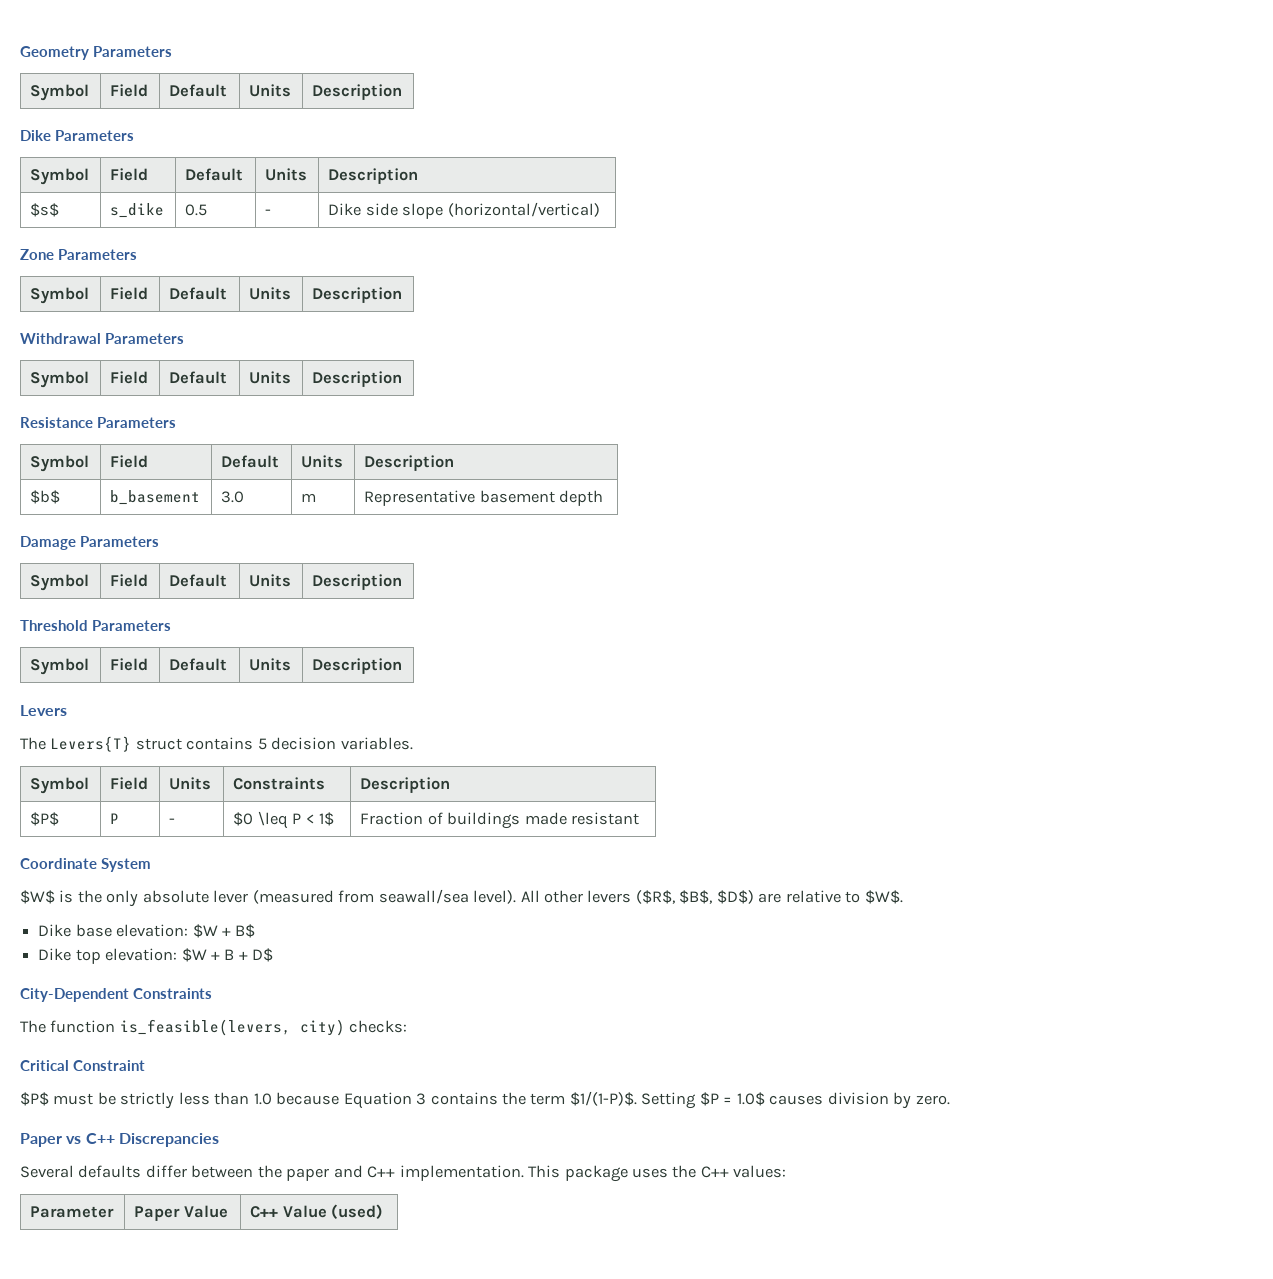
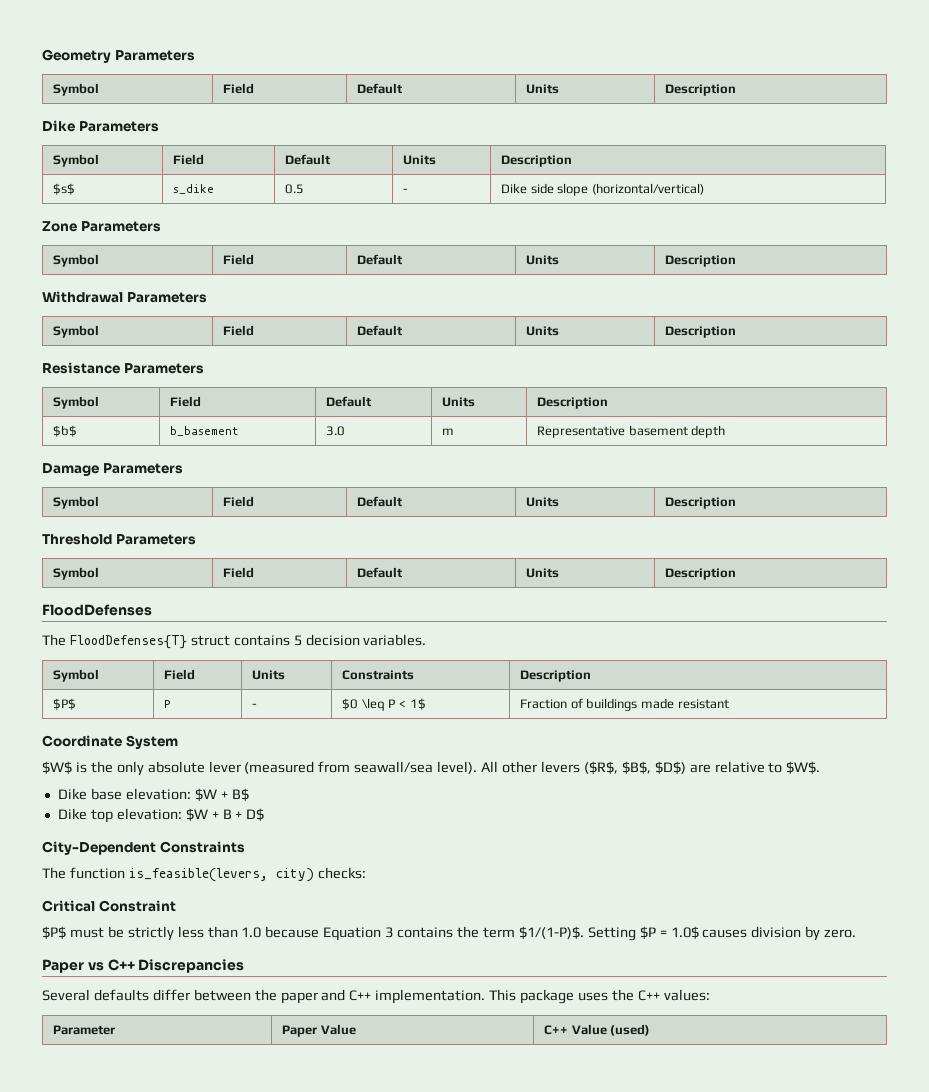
- Levers
- The Levers{T} struct contains 5 decision variables.
+ FloodDefenses
+ The FloodDefenses{T} struct contains 5 decision variables.

